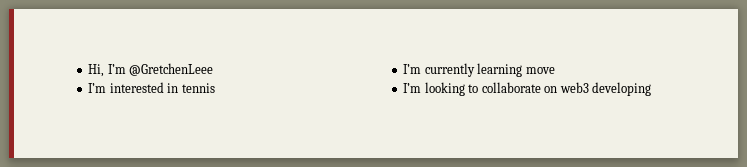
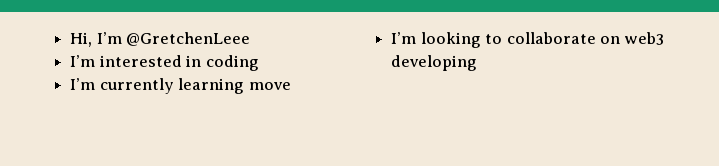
- I’m interested in tennis
+ I’m interested in coding

